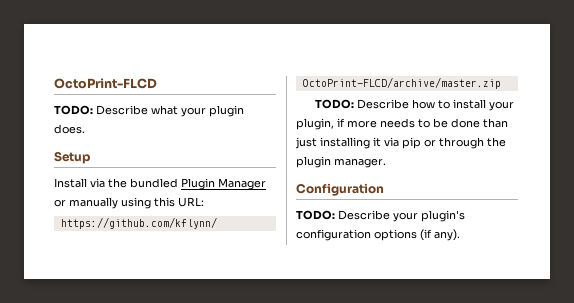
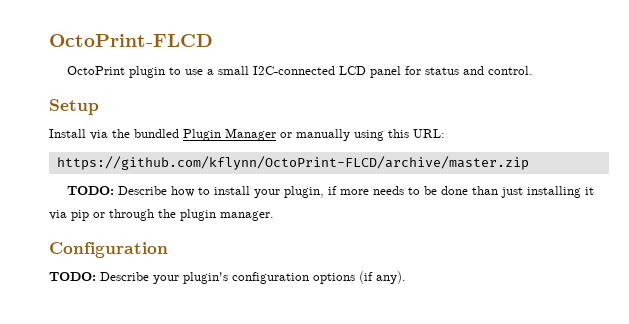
- TODO: Describe what your plugin does.
+ OctoPrint plugin to use a small I2C-connected LCD panel for status and control.

